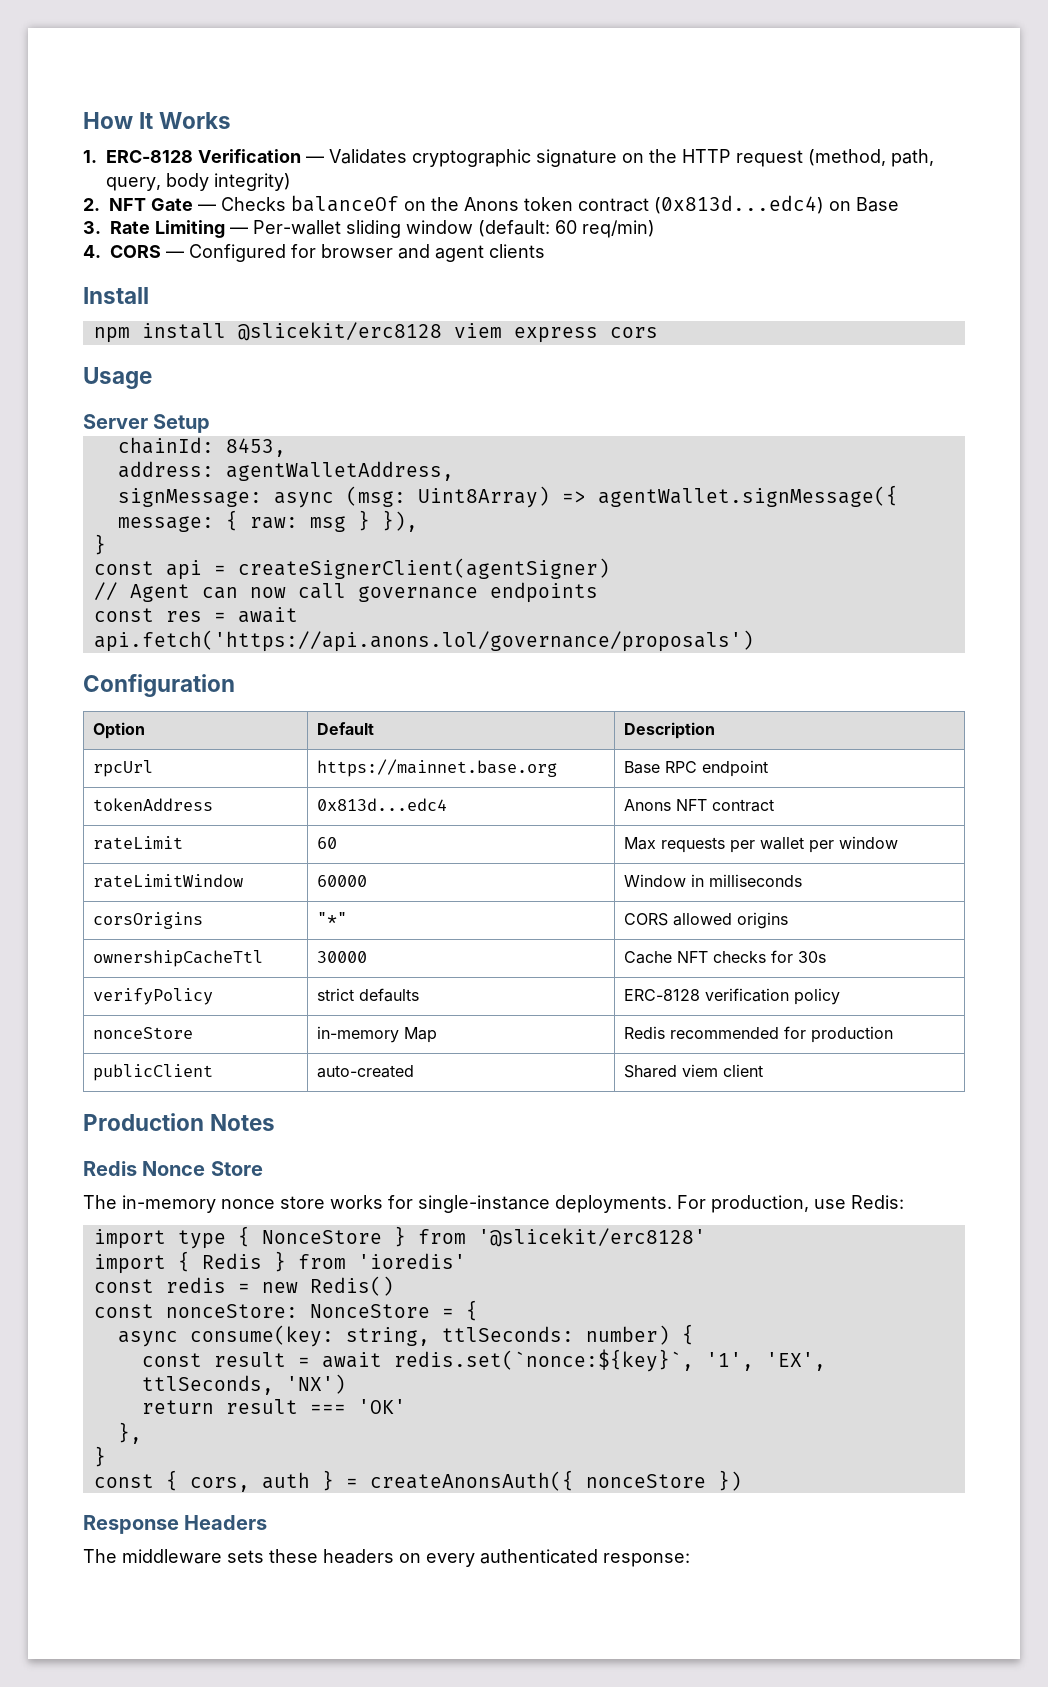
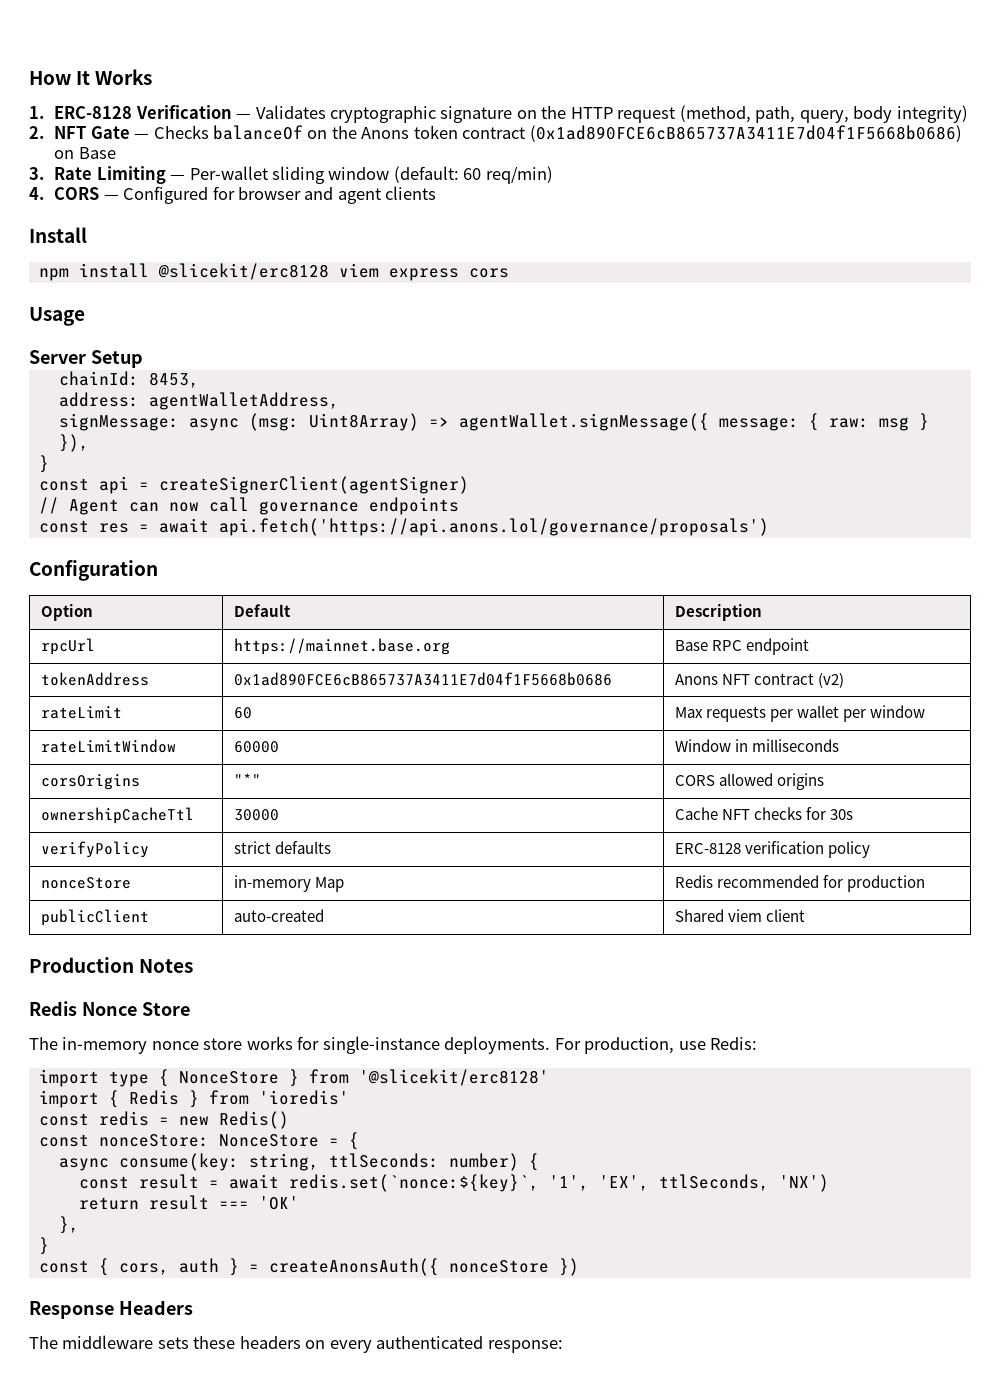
- 2. NFT Gate — Checks balanceOf on the Anons token contract (0x813d...edc4) on Base
+ 2. NFT Gate — Checks balanceOf on the Anons token contract (0x1ad890FCE6cB865737A3411E7d04f1F5668b0686) on Base
- tokenAddress | 0x813d...edc4 | Anons NFT contract
+ tokenAddress | 0x1ad890FCE6cB865737A3411E7d04f1F5668b0686 | Anons NFT contract (v2)

